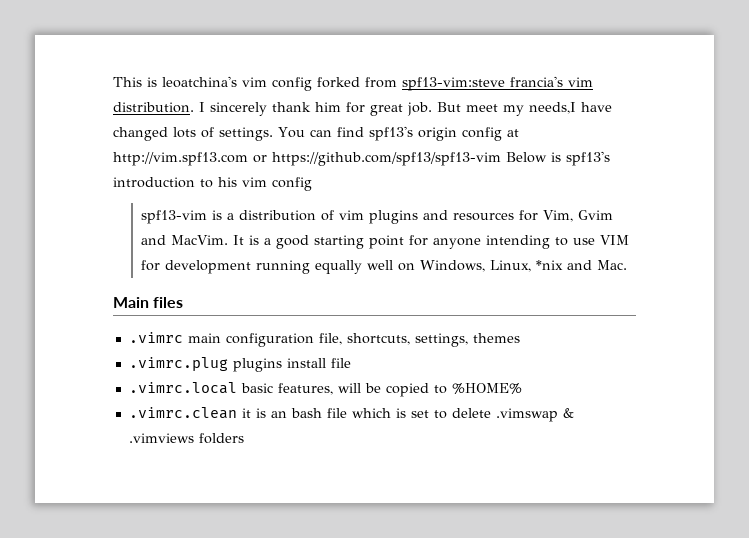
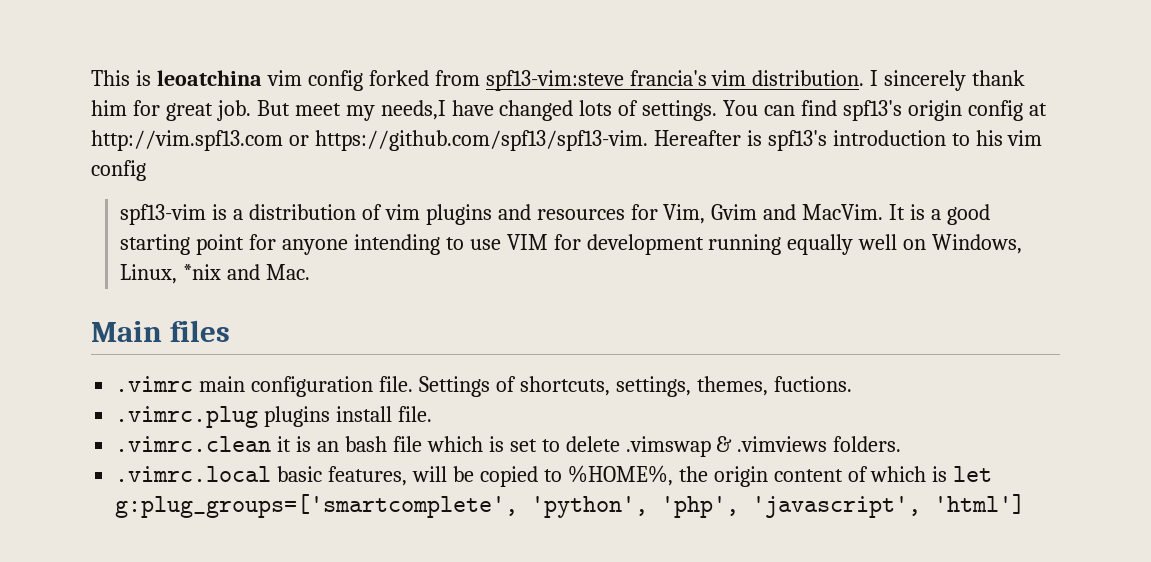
- This is leoatchina's vim config forked from spf13-vim:steve francia's vim distribution.
+ This is leoatchina vim config forked from spf13-vim:steve francia's vim distribution.
- You can find spf13's origin config at http://vim.spf13.com or https://github.com/spf13/spf13-vim Below is spf13's introduction to his vim config
+ You can find spf13's origin config at http://vim.spf13.com or https://github.com/spf13/spf13-vim. Hereafter is spf13's introduction to his vim config
- .vimrc main configuration file, shortcuts, settings, themes
- .vimrc.plug plugins install file
- .vimrc.local basic features, will be copied to %HOME%
+ .vimrc main configuration file. Settings of shortcuts, settings, themes, fuctions.
+ .vimrc.plug plugins install file.
- .vimrc.clean it is an bash file which is set to delete .vimswap & .vimviews folders
+ .vimrc.clean it is an bash file which is set to delete .vimswap & .vimviews folders.
+ .vimrc.local basic features, will be copied to %HOME%, the origin content of which is let g:plug_groups=['smartcomplete', 'python', 'php', 'javascript', 'html']

